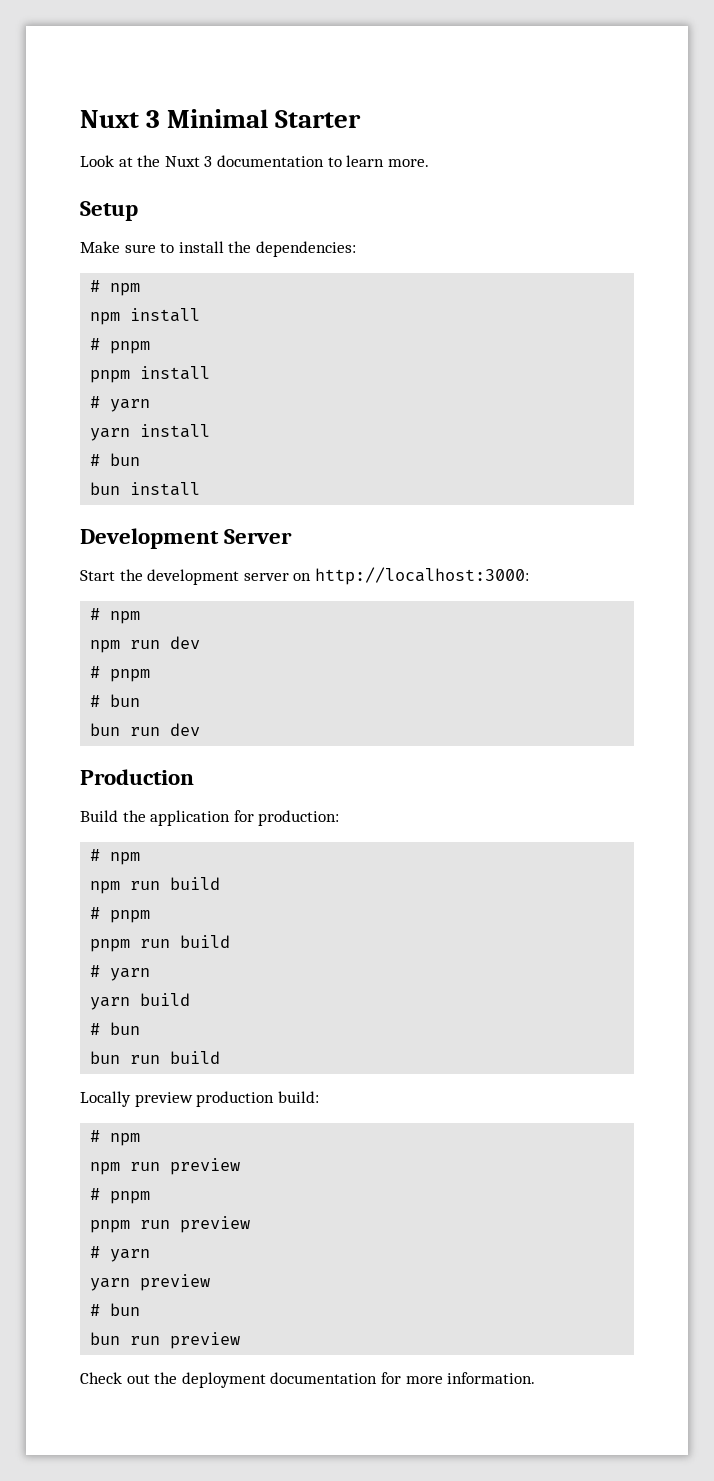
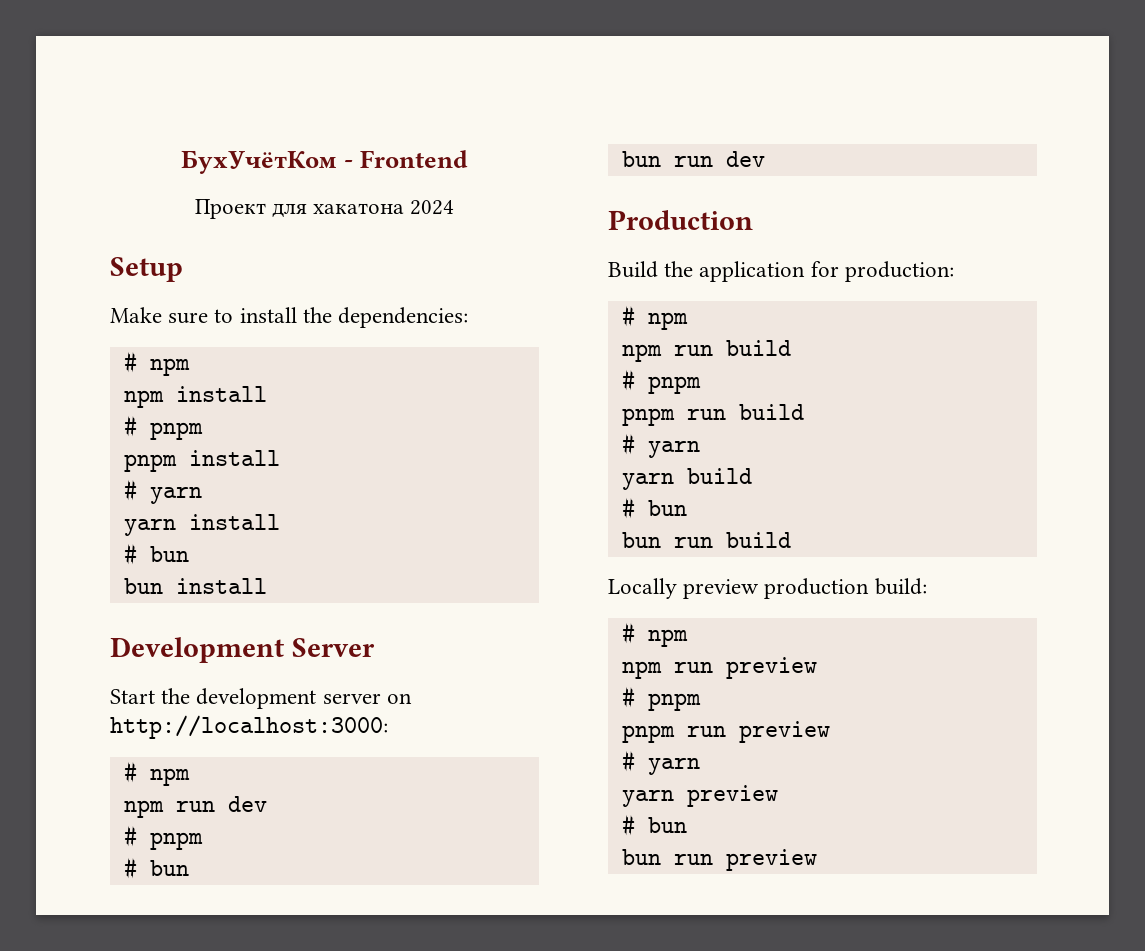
- Nuxt 3 Minimal Starter
- Look at the Nuxt 3 documentation to learn more.
+ БухУчётКом - Frontend
+ Проект для хакатона 2024
- Check out the deployment documentation for more information.

